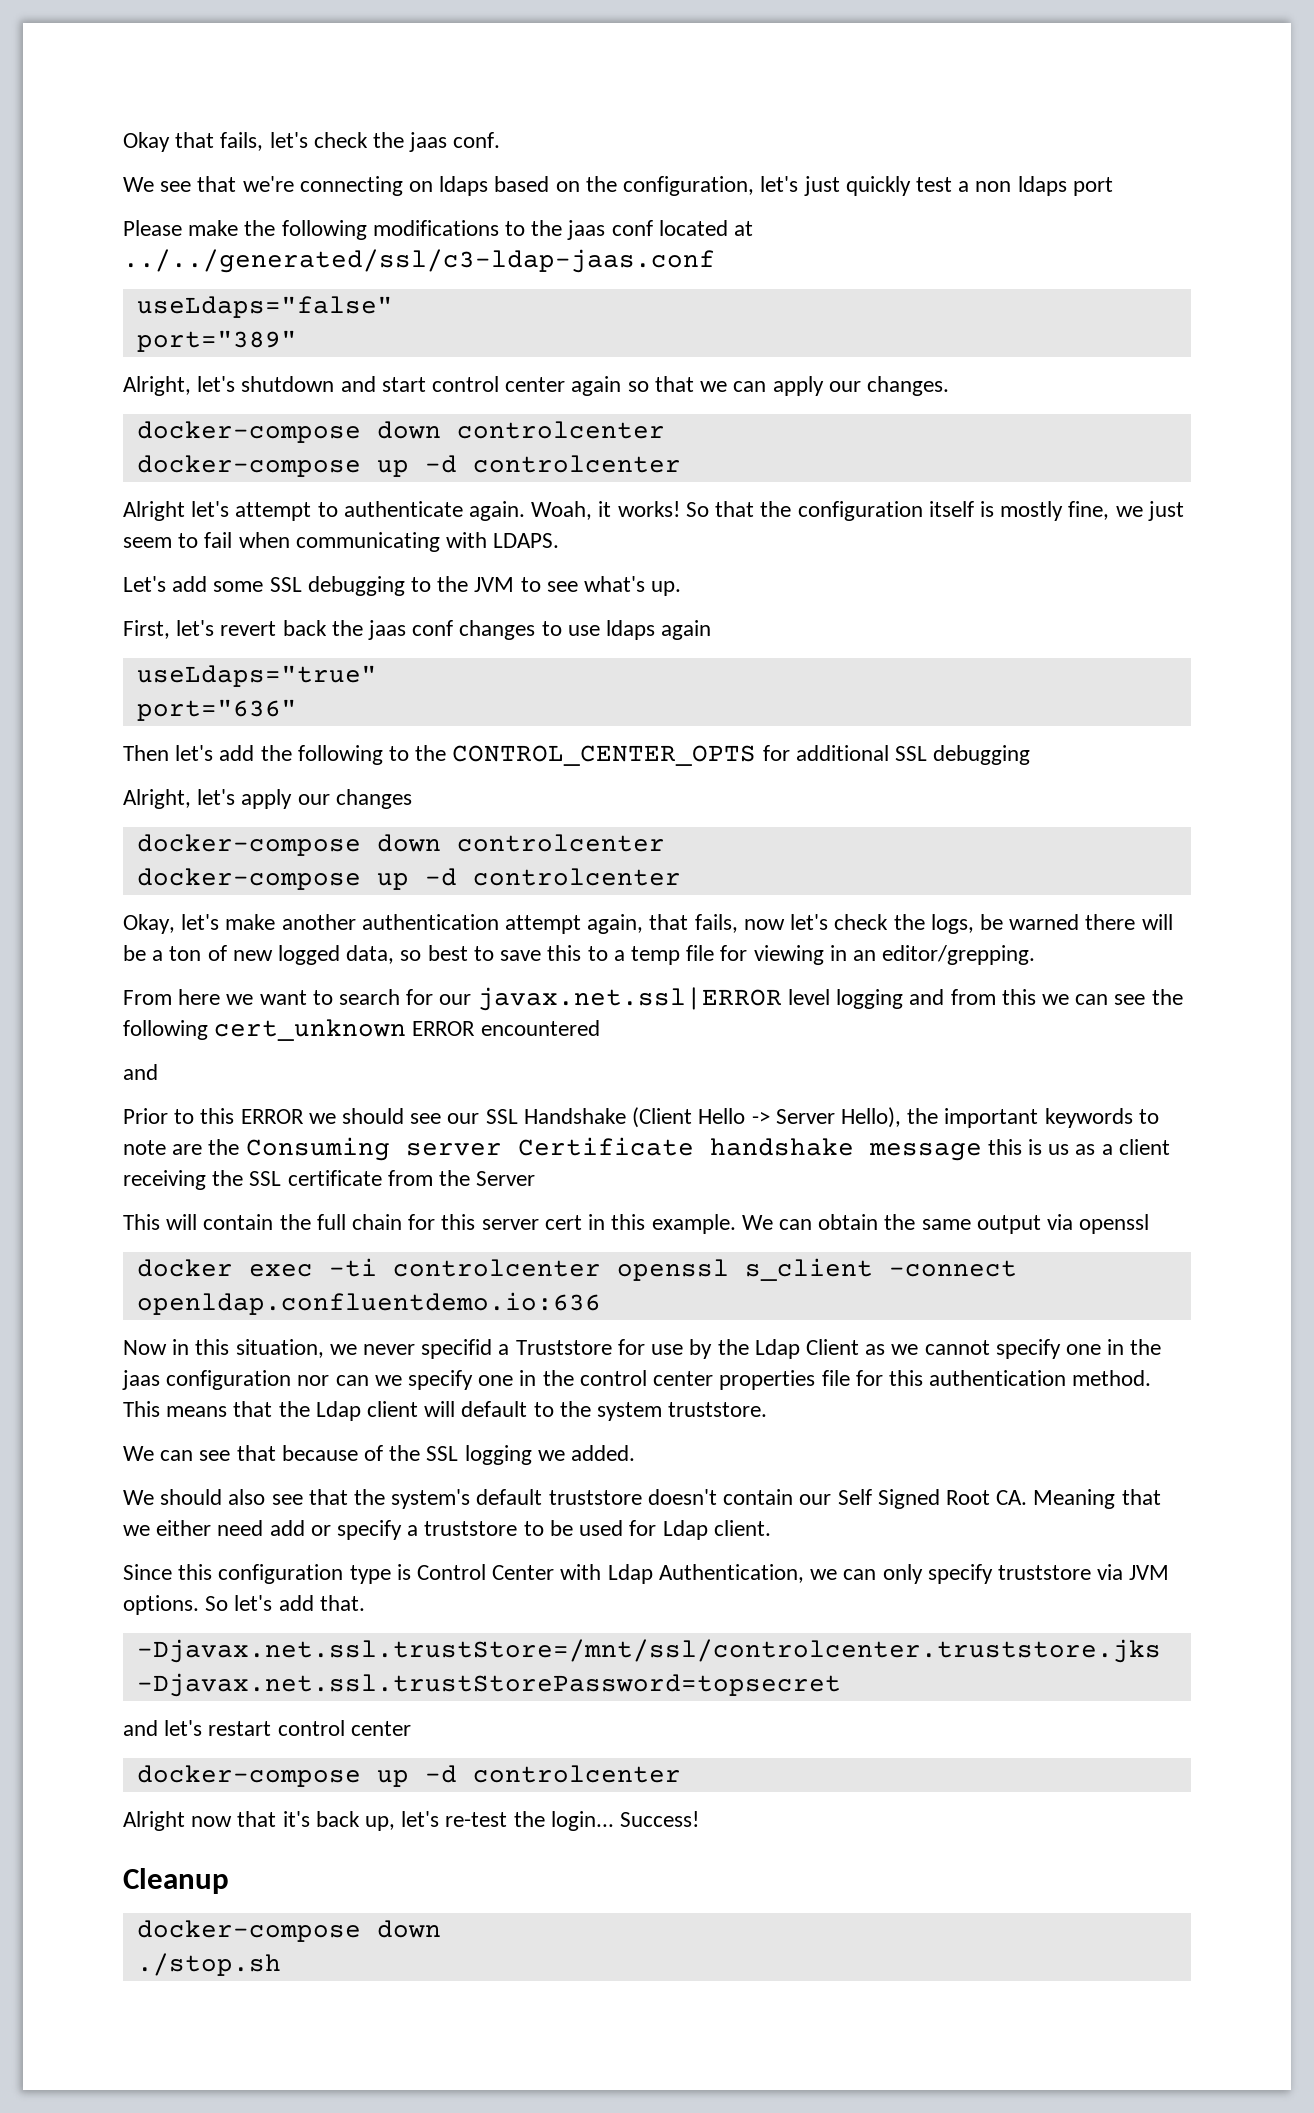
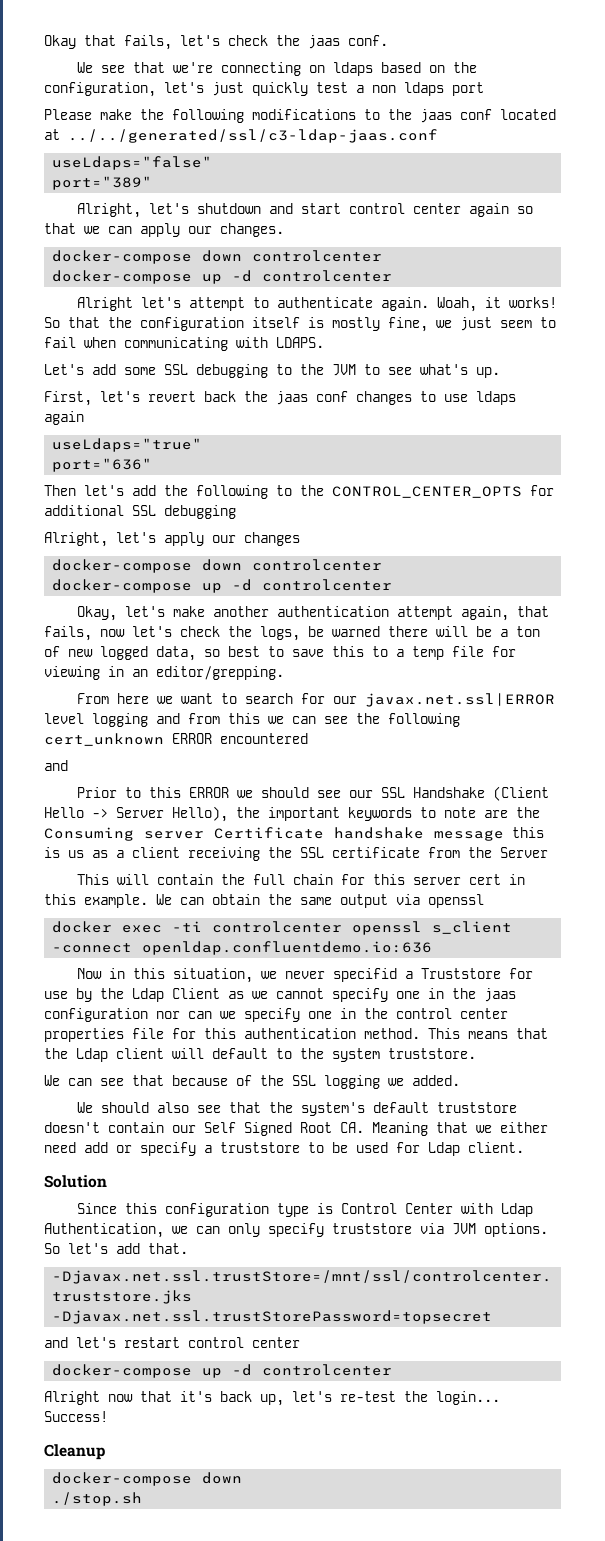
+ Solution

